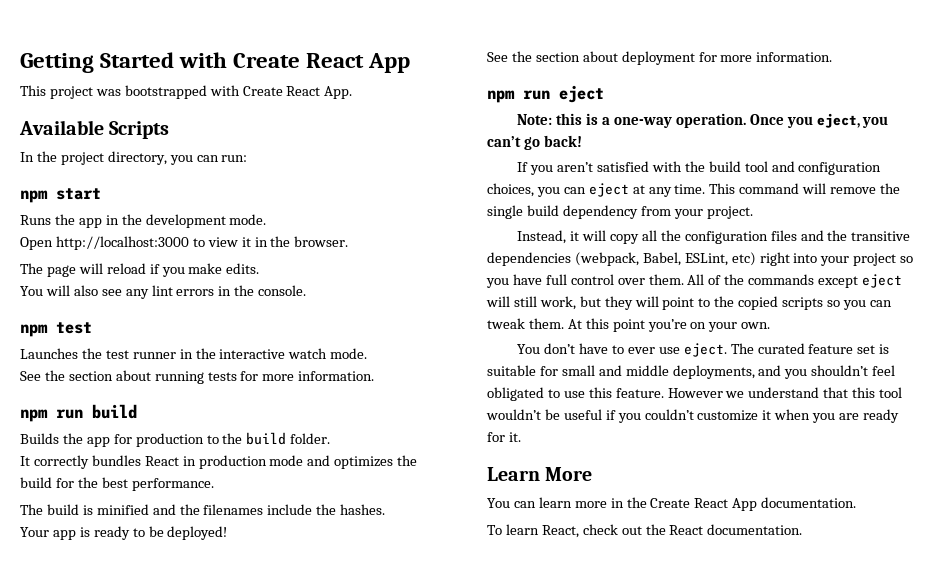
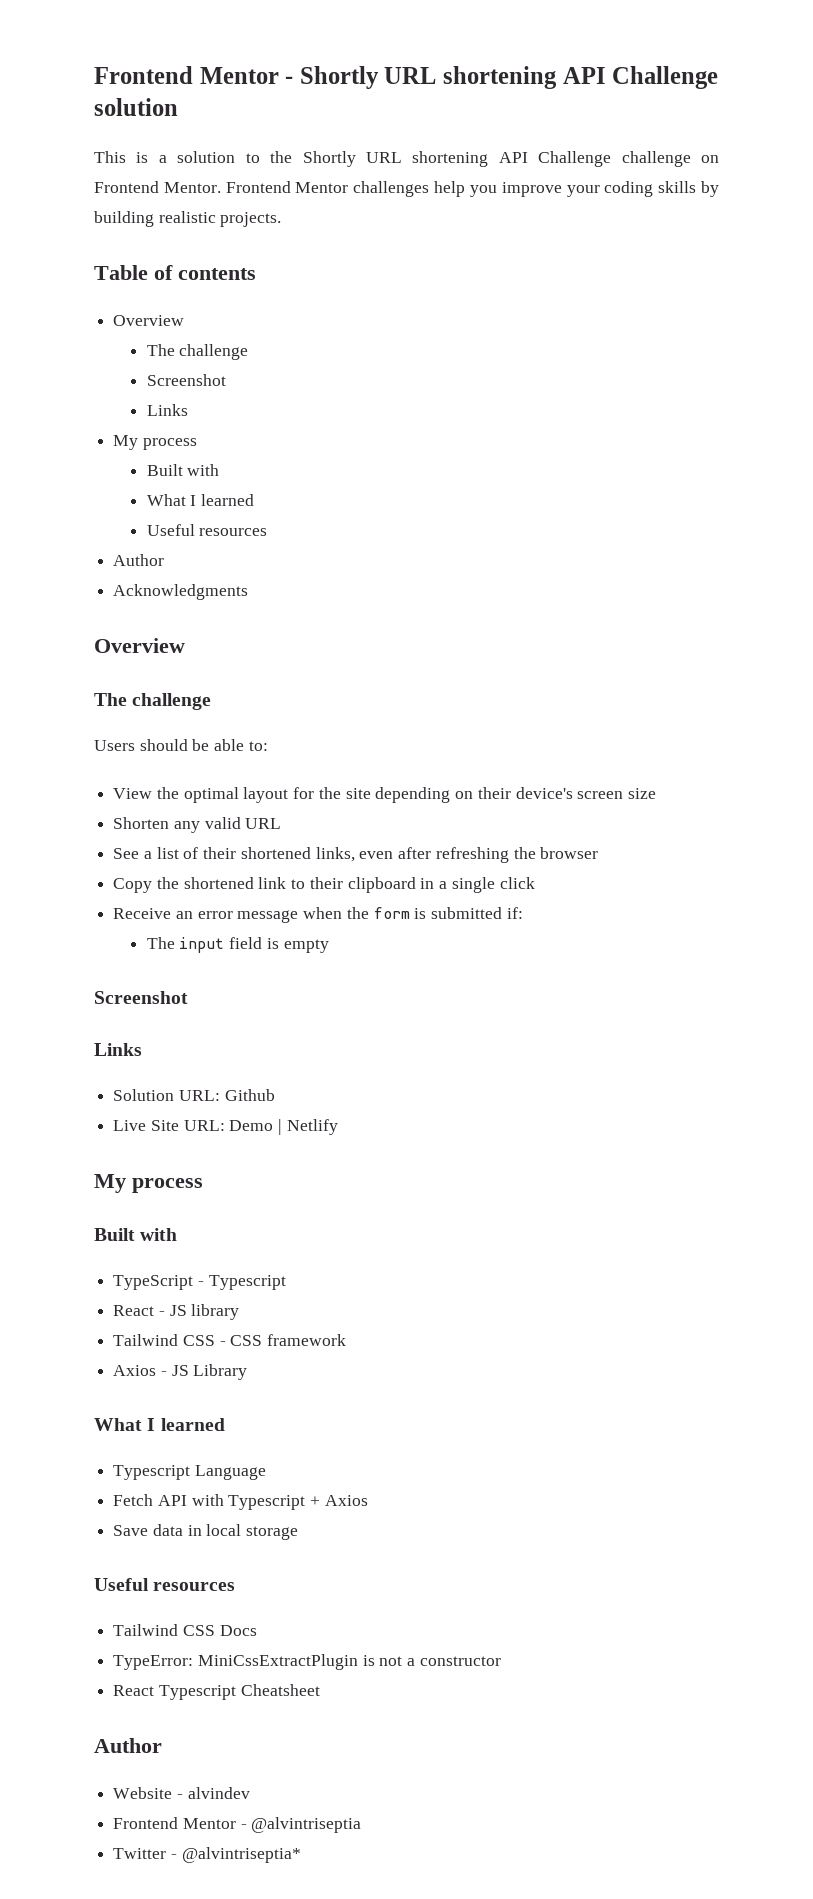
- Getting Started with Create React App
- This project was bootstrapped with Create React App.
- Available Scripts
- In the project directory, you can run:
- npm start
- Runs the app in the development mode.
- Open http://localhost:3000 to view it in the browser.
- The page will reload if you make edits.
- You will also see any lint errors in the console.
- npm test
- Launches the test runner in the interactive watch mode.
- See the section about running tests for more information.
- npm run build
- Builds the app for production to the build folder.
- It correctly bundles React in production mode and optimizes the build for the best performance.
- The build is minified and the filenames include the hashes.
- Your app is ready to be deployed!
- See the section about deployment for more information.
- npm run eject
- Note: this is a one-way operation. Once you eject, you can’t go back!
- If you aren’t satisfied with the build tool and configuration choices, you can eject at any time. This command will remove the single build dependency from your project.
- Instead, it will copy all the configuration files and the transitive dependencies (webpack, Babel, ESLint, etc) right into your project so you have full control over them. All of the commands except eject will still work, but they will point to the copied scripts so you can tweak them. At this point you’re on your own.
- You don’t have to ever use eject. The curated feature set is suitable for small and middle deployments, and you shouldn’t feel obligated to use this feature. However we understand that this tool wouldn’t be useful if you couldn’t customize it when you are ready for it.
- Learn More
- You can learn more in the Create React App documentation.
- To learn React, check out the React documentation.
+ Frontend Mentor - Shortly URL shortening API Challenge solution
+ This is a solution to the Shortly URL shortening API Challenge challenge on Frontend Mentor. Frontend Mentor challenges help you improve your coding skills by building realistic projects.
+ Table of contents
+ Overview
+ The challenge
+ Screenshot
+ Links
+ My process
+ Built with
+ What I learned
+ Useful resources
+ Author
+ Acknowledgments
+ Overview
+ The challenge
+ Users should be able to:
+ View the optimal layout for the site depending on their device's screen size
+ Shorten any valid URL
+ See a list of their shortened links, even after refreshing the browser
+ Copy the shortened link to their clipboard in a single click
+ Receive an error message when the form is submitted if:
+ The input field is empty
+ Screenshot
+ Links
+ Solution URL: Github
+ Live Site URL: Demo | Netlify
+ My process
+ Built with
+ TypeScript - Typescript
+ React - JS library
+ Tailwind CSS - CSS framework
+ Axios - JS Library
+ What I learned
+ Typescript Language
+ Fetch API with Typescript + Axios
+ Save data in local storage
+ Useful resources
+ Tailwind CSS Docs
+ TypeError: MiniCssExtractPlugin is not a constructor
+ React Typescript Cheatsheet
+ Author
+ Website - alvindev
+ Frontend Mentor - @alvintriseptia
+ Twitter - @alvintriseptia*

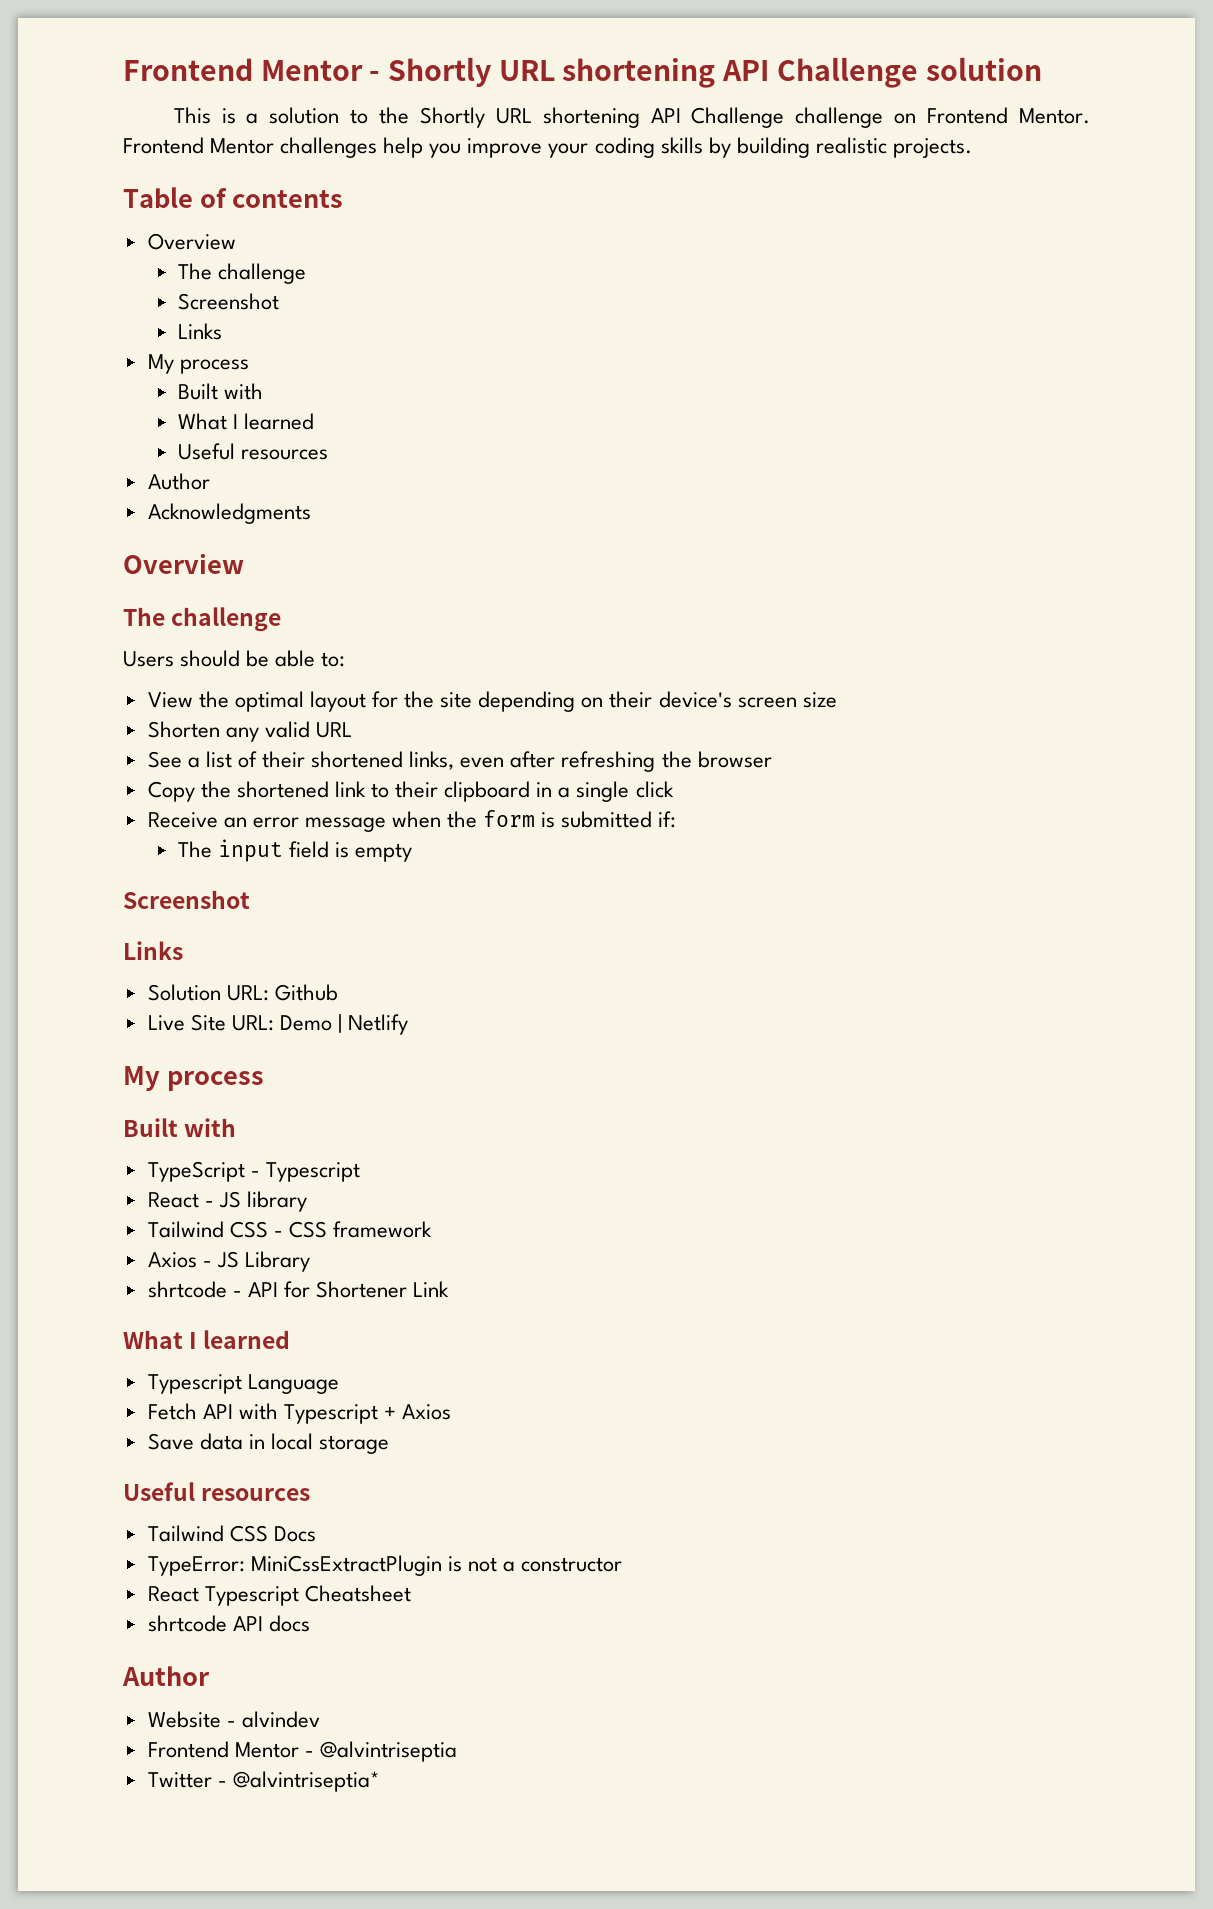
+ shrtcode - API for Shortener Link
+ shrtcode API docs

